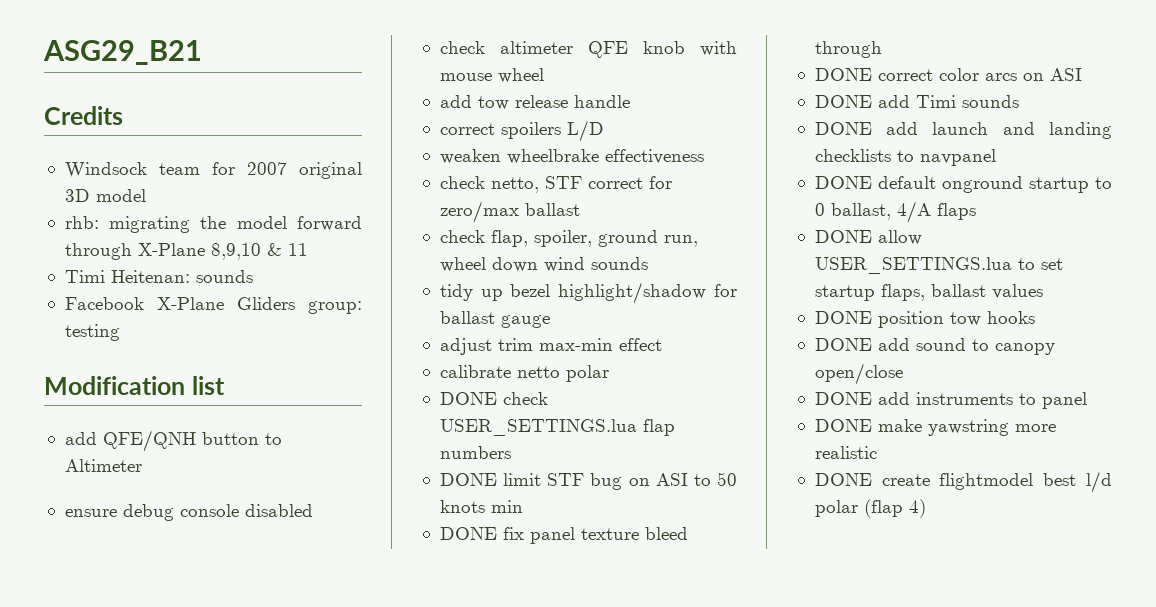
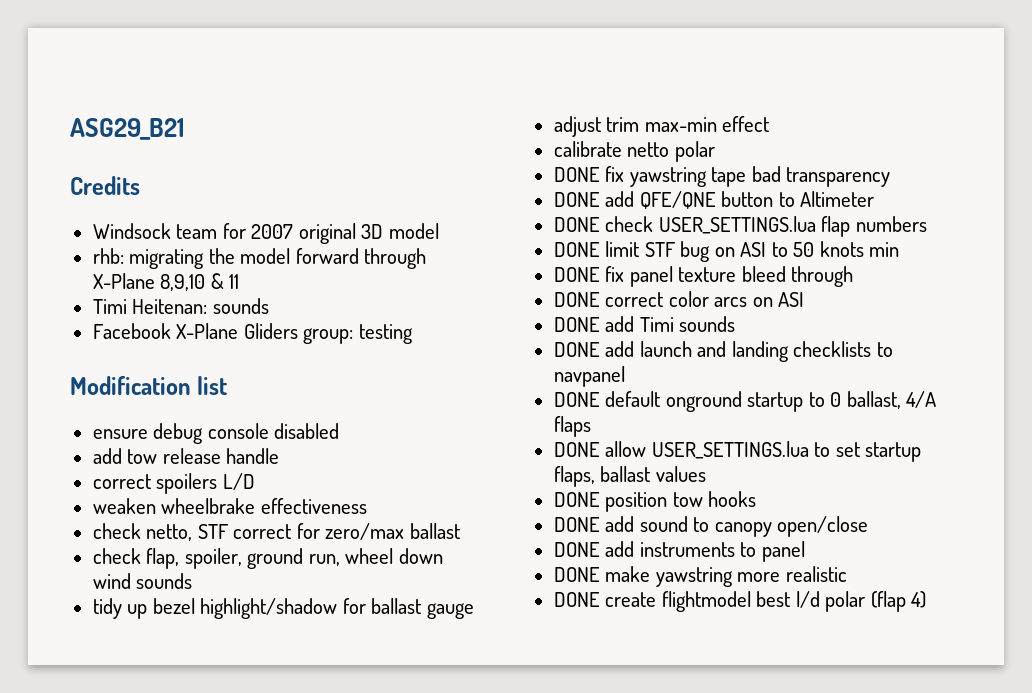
- add QFE/QNH button to Altimeter
- check altimeter QFE knob with mouse wheel
+ DONE fix yawstring tape bad transparency
+ DONE add QFE/QNE button to Altimeter

